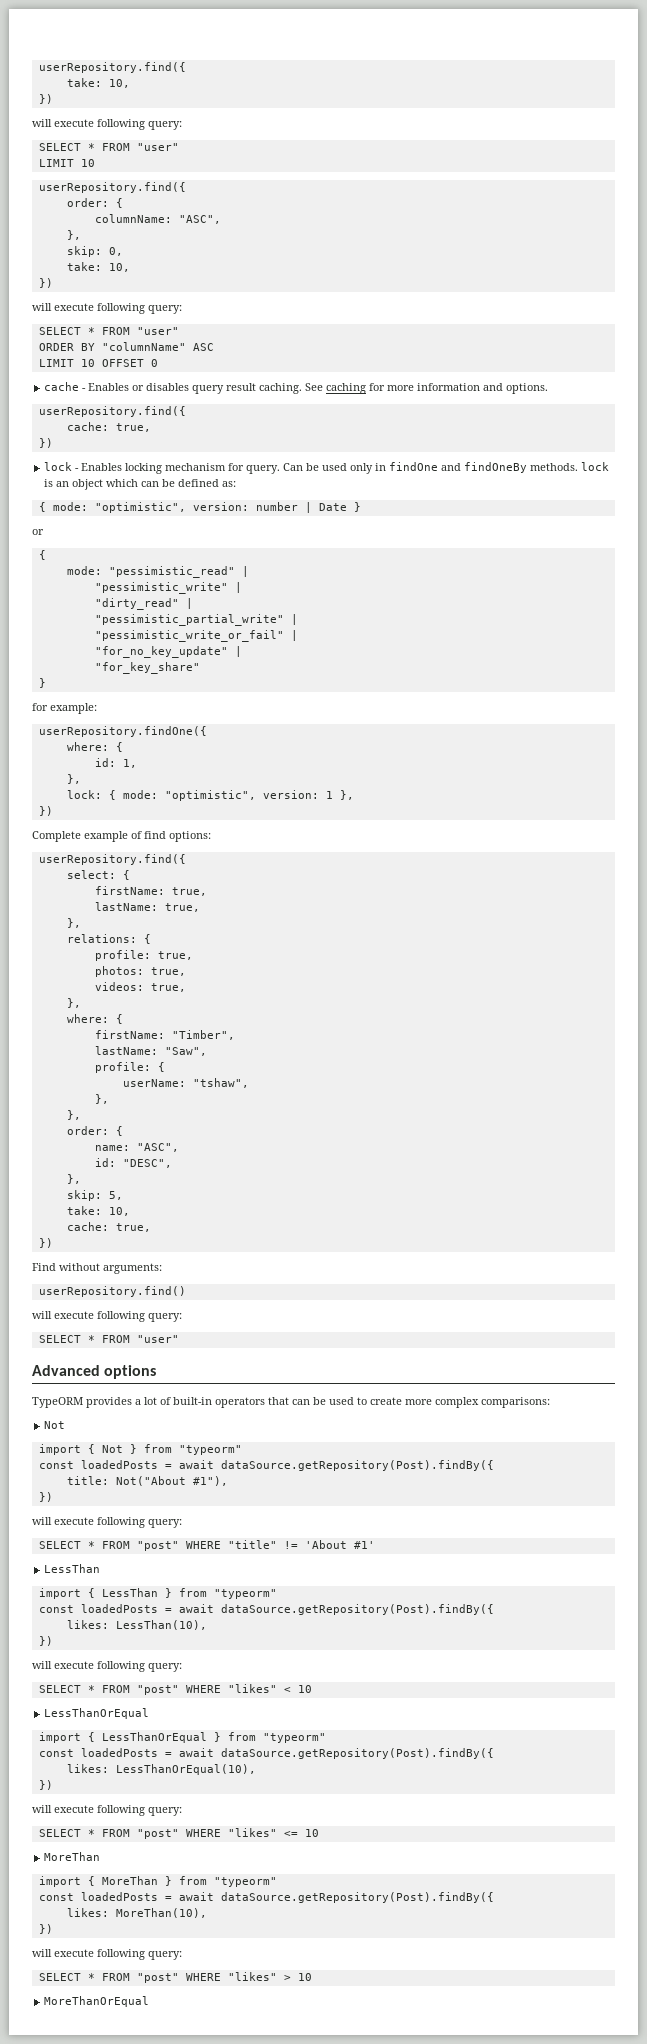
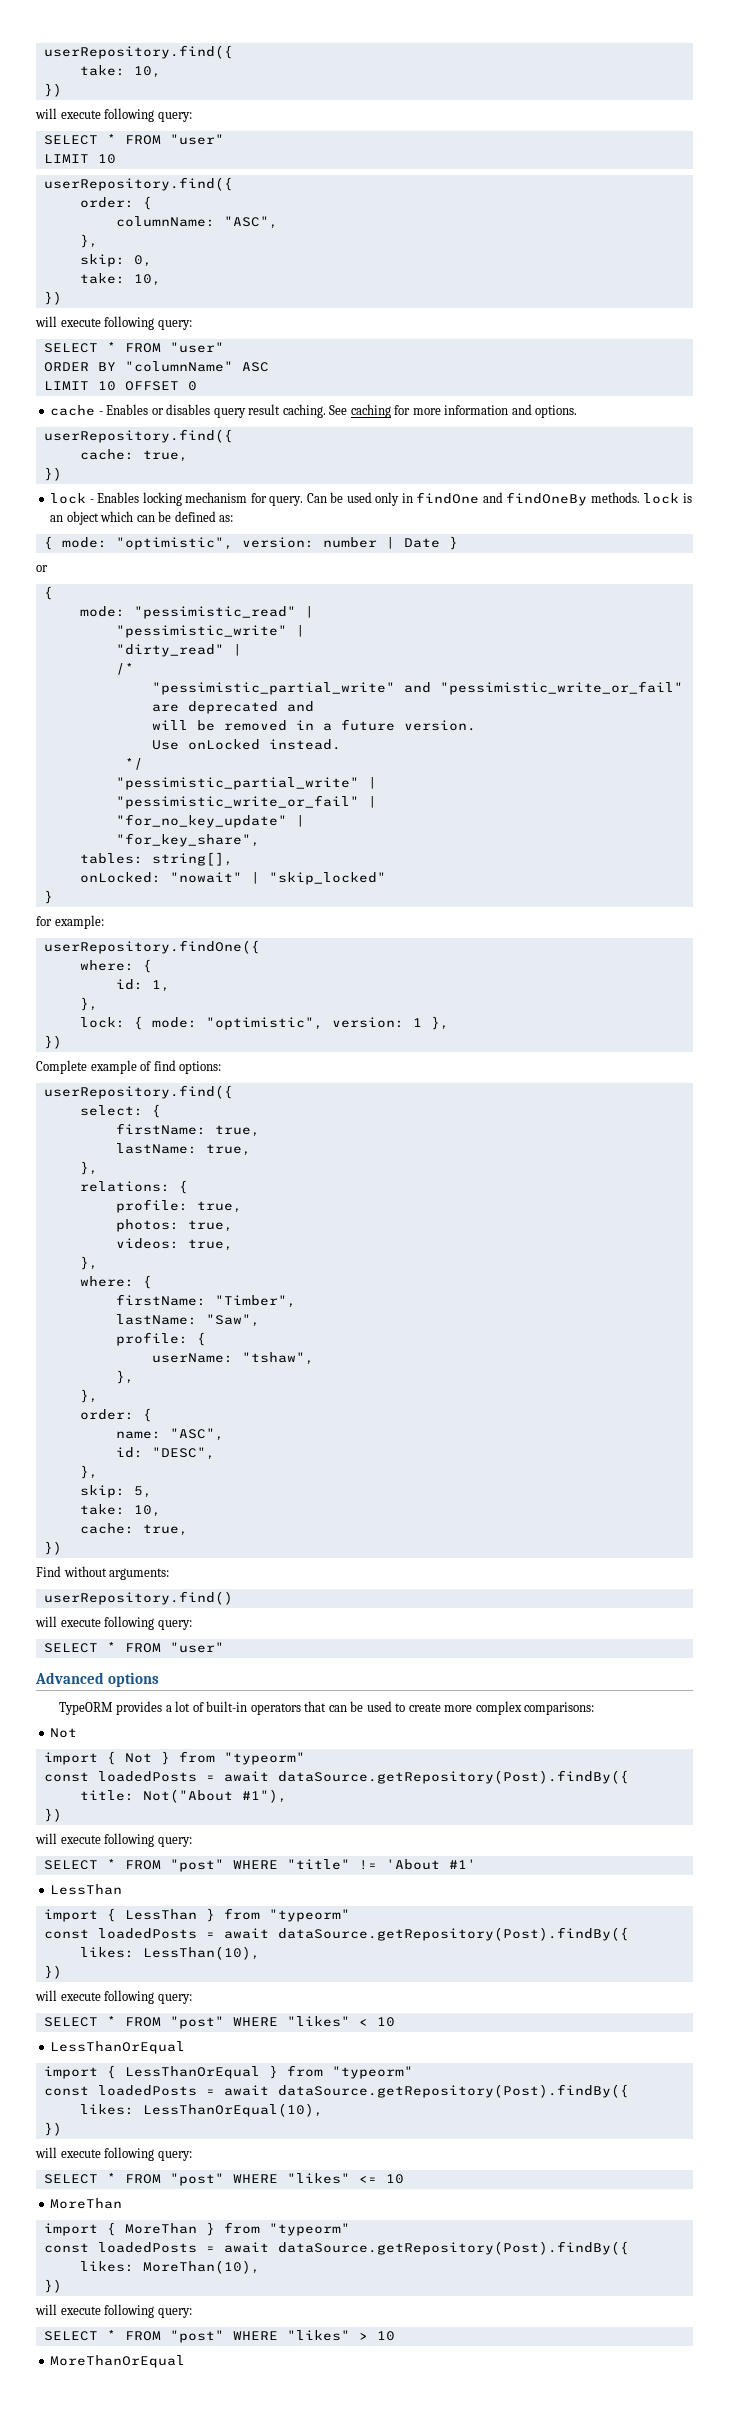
+ /*
+ "pessimistic_partial_write" and "pessimistic_write_or_fail" are deprecated and
+ will be removed in a future version.
+ Use onLocked instead.
+ */
- "for_key_share"
+ "for_key_share",
+ tables: string[],
+ onLocked: "nowait" | "skip_locked"

